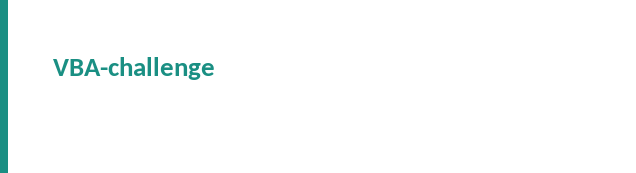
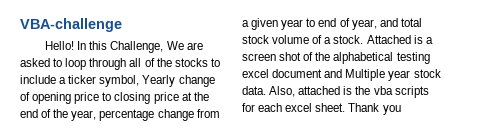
+ Hello! In this Challenge, We are asked to loop through all of the stocks to include a ticker symbol, Yearly change of opening price to closing price at the end of the year, percentage change from a given year to end of year, and total stock volume of a stock. Attached is a screen shot of the alphabetical testing excel document and Multiple year stock data. Also, attached is the vba scripts for each excel sheet. Thank you

